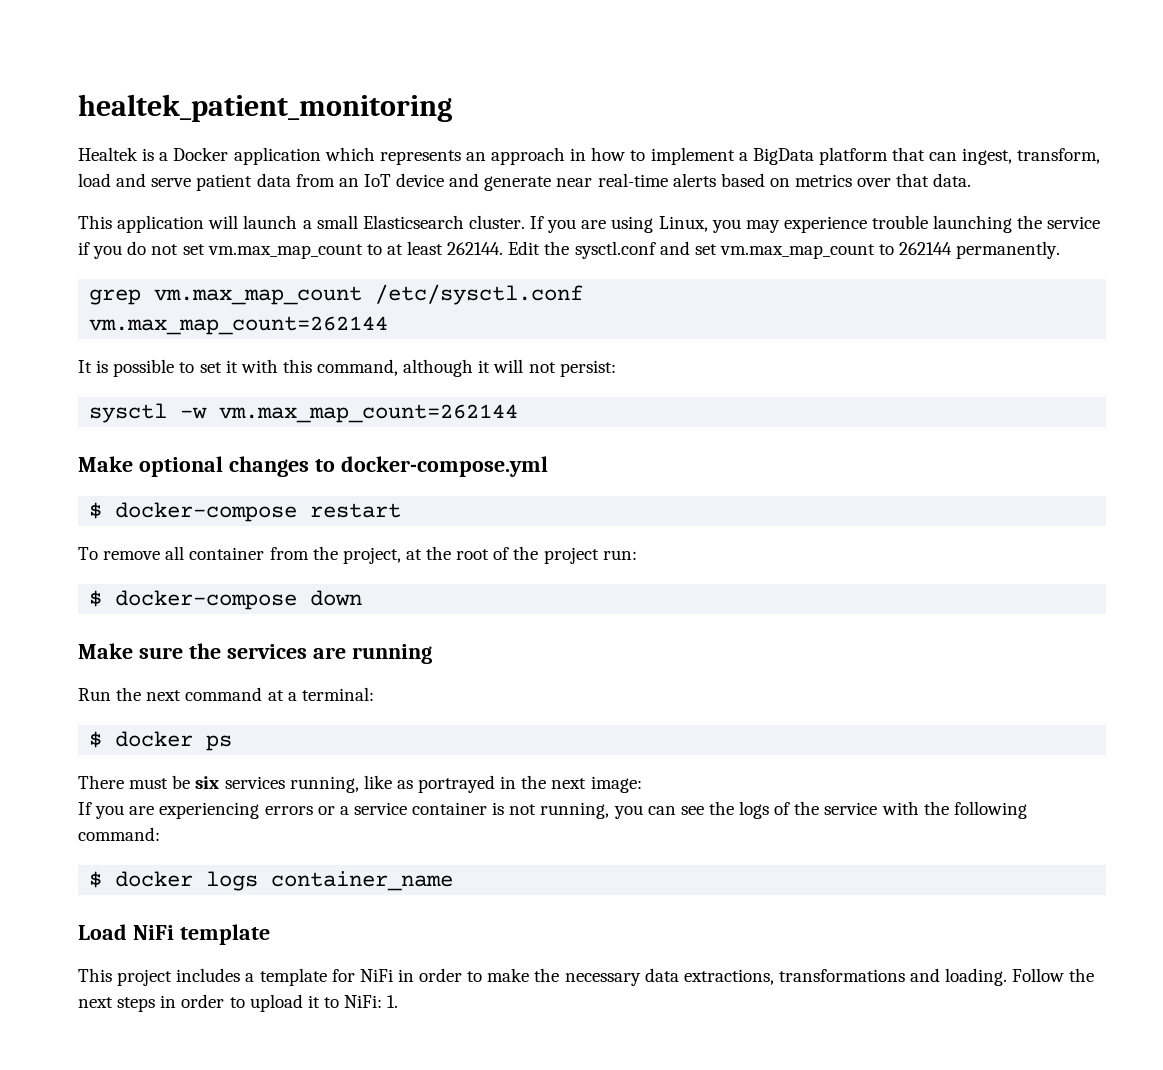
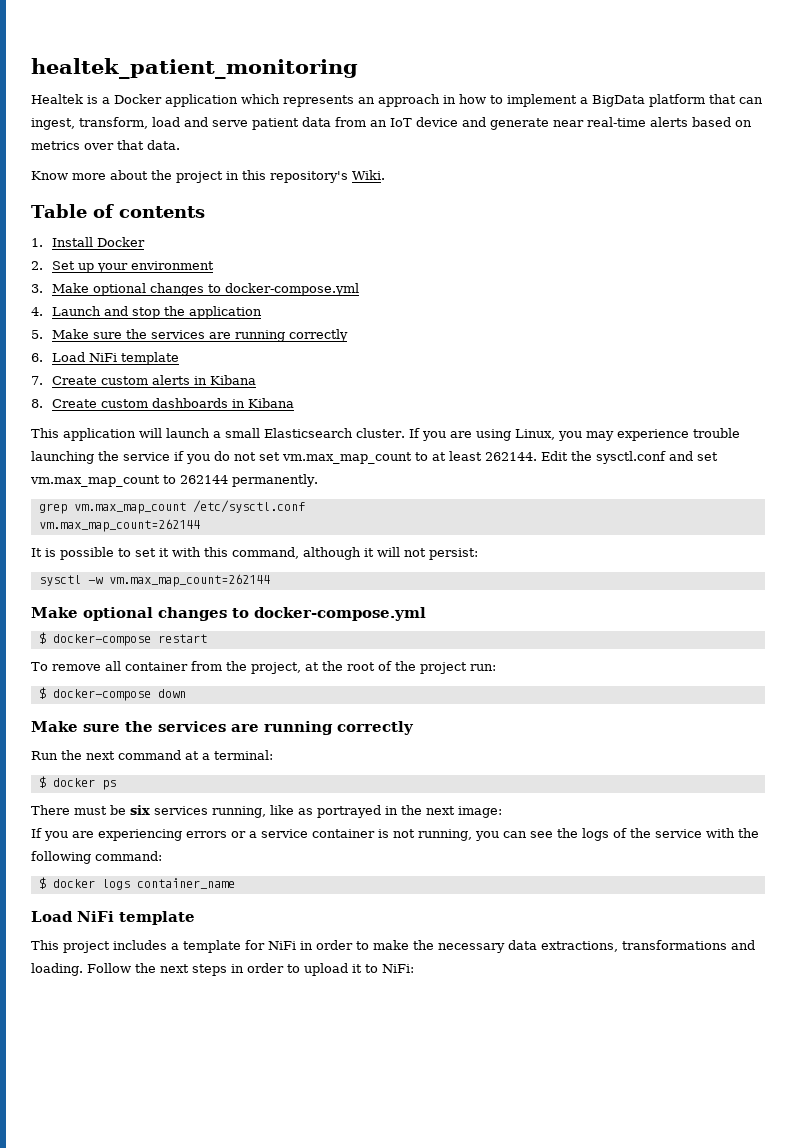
+ Know more about the project in this repository's Wiki.
+ Table of contents
+ 1. Install Docker
+ 2. Set up your environment
+ 3. Make optional changes to docker-compose.yml
+ 4. Launch and stop the application
+ 5. Make sure the services are running correctly
+ 6. Load NiFi template
+ 7. Create custom alerts in Kibana
+ 8. Create custom dashboards in Kibana
  $ docker-compose down
- Make sure the services are running
+ Make sure the services are running correctly
- Follow the next steps in order to upload it to NiFi: 1.
+ Follow the next steps in order to upload it to NiFi:

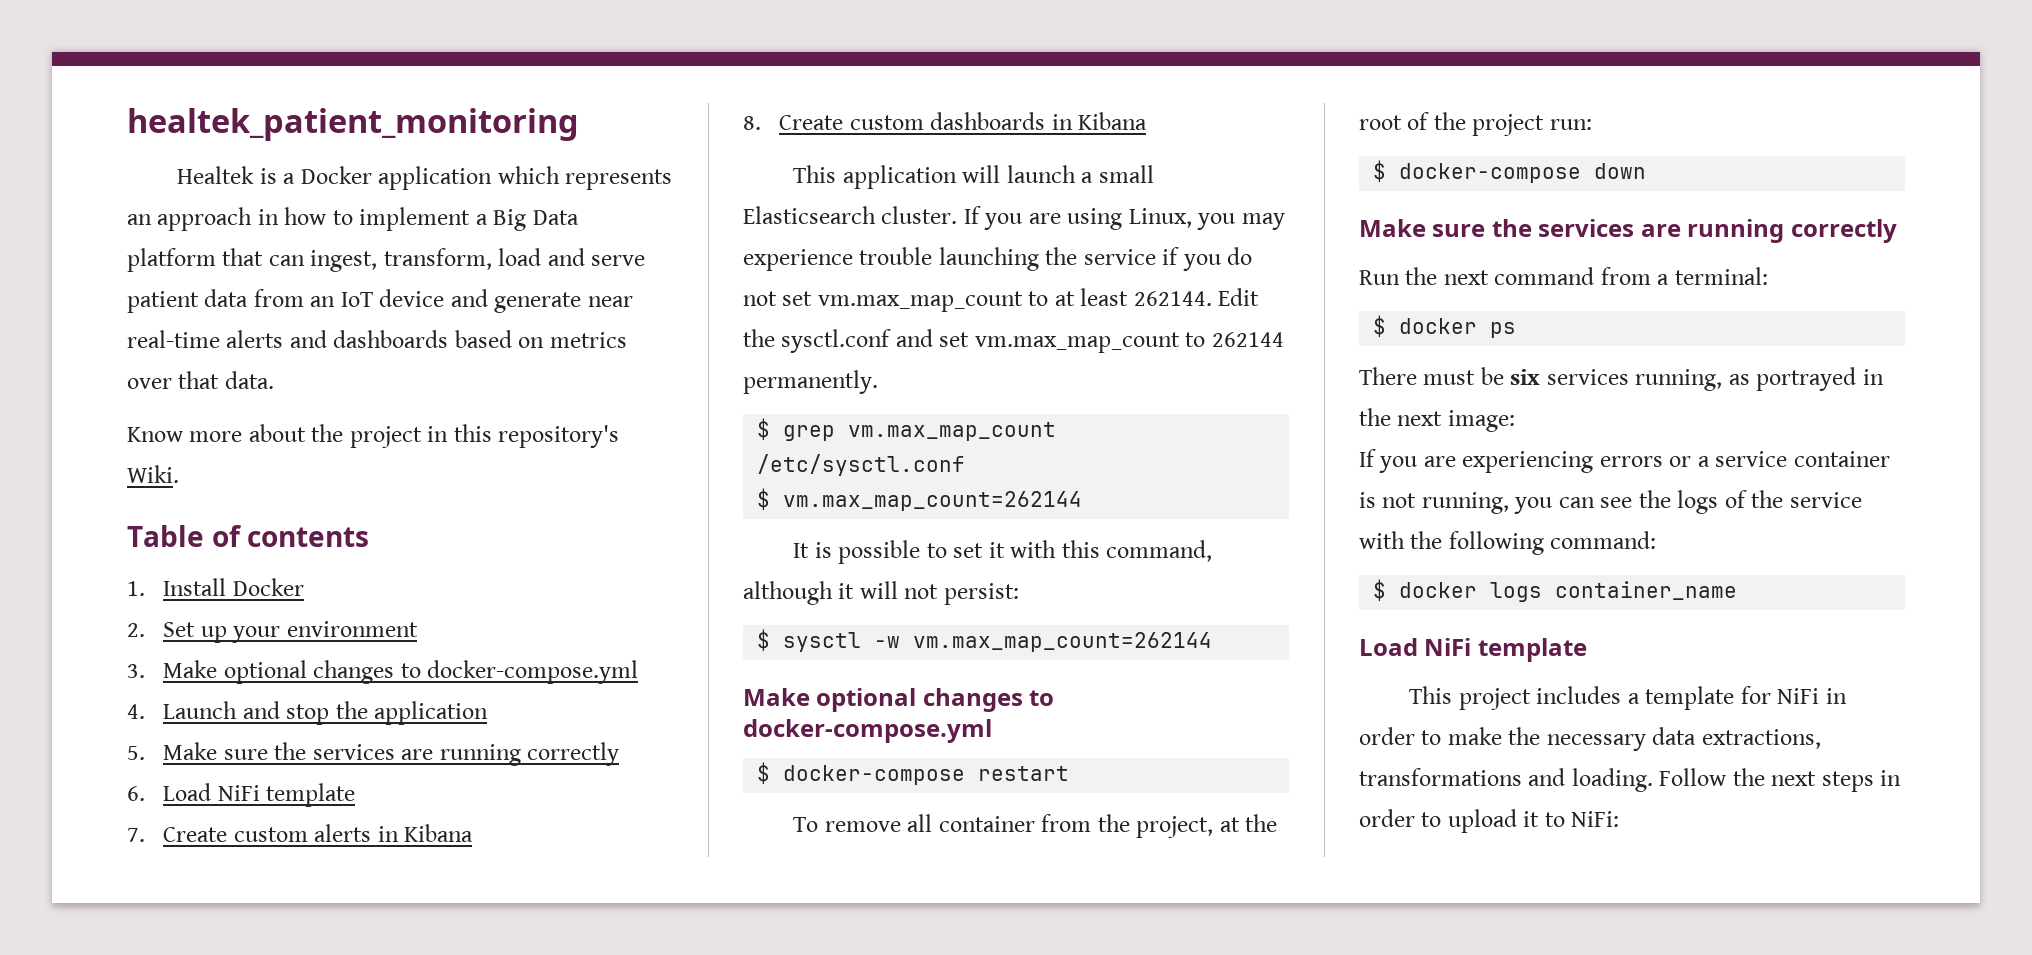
- Healtek is a Docker application which represents an approach in how to implement a BigData platform that can ingest, transform, load and serve patient data from an IoT device and generate near real-time alerts based on metrics over that data.
+ Healtek is a Docker application which represents an approach in how to implement a Big Data platform that can ingest, transform, load and serve patient data from an IoT device and generate near real-time alerts and dashboards based on metrics over that data.
- grep vm.max_map_count /etc/sysctl.conf
- vm.max_map_count=262144
+ $ grep vm.max_map_count /etc/sysctl.conf
+ $ vm.max_map_count=262144
- sysctl -w vm.max_map_count=262144
+ $ sysctl -w vm.max_map_count=262144
- Run the next command at a terminal:
+ Run the next command from a terminal:
- There must be six services running, like as portrayed in the next image:
+ There must be six services running, as portrayed in the next image:

